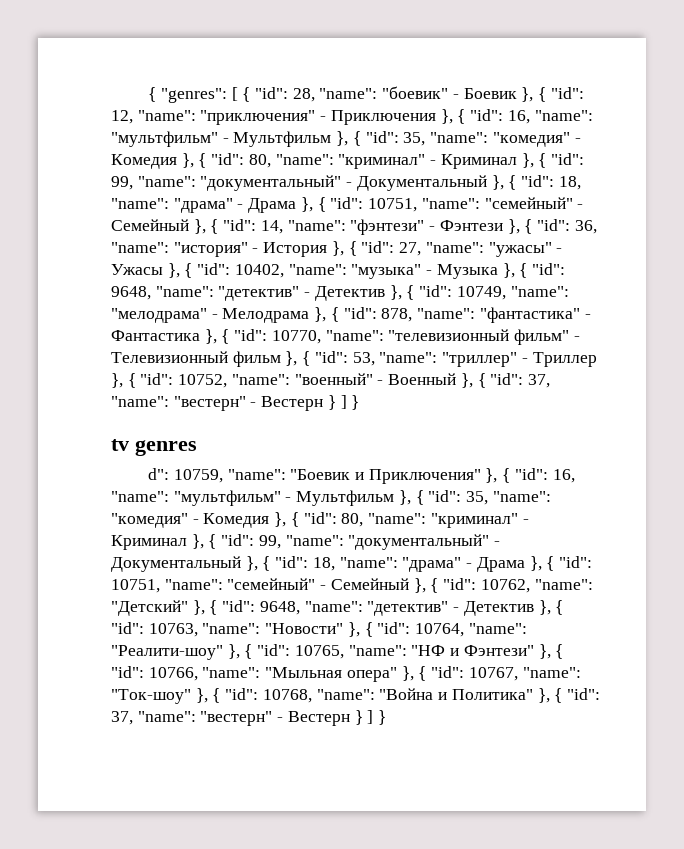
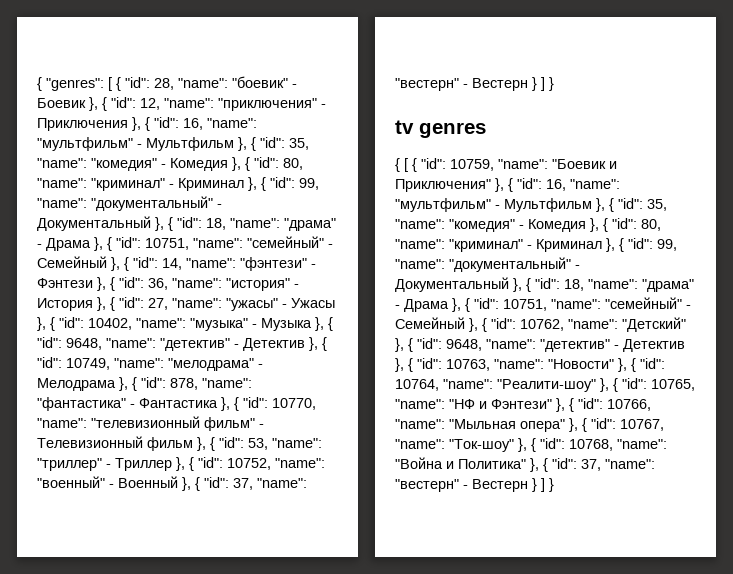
- d":
+ { [ { "id":

